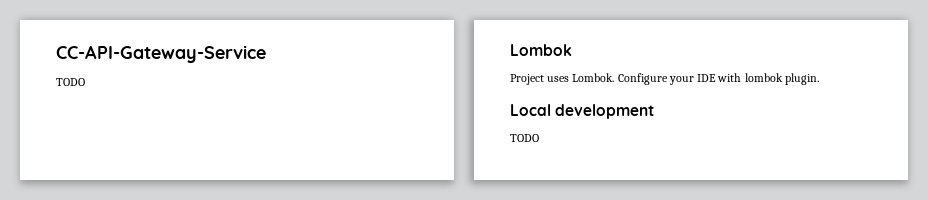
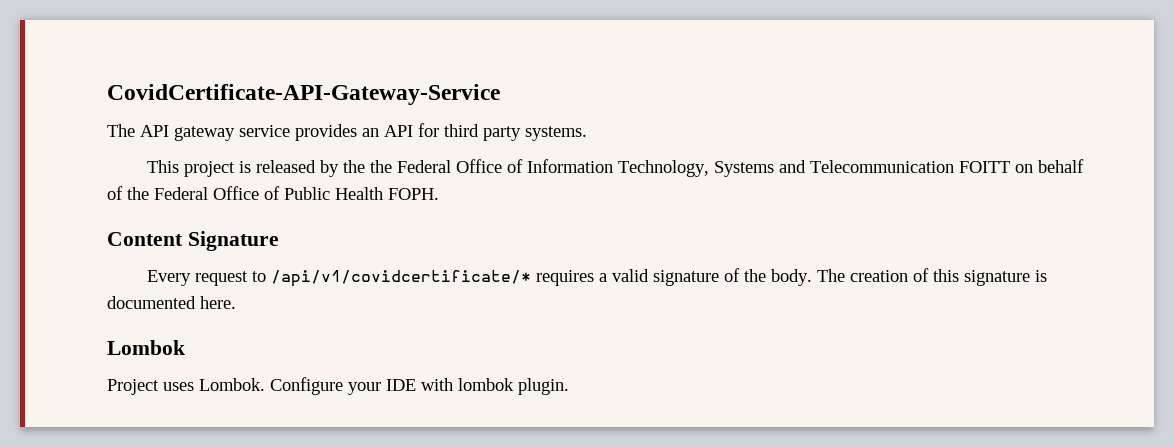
- CC-API-Gateway-Service
- TODO
+ CovidCertificate-API-Gateway-Service
+ The API gateway service provides an API for third party systems.
+ This project is released by the the Federal Office of Information Technology, Systems and Telecommunication FOITT on behalf of the Federal Office of Public Health FOPH.
+ Content Signature
+ Every request to /api/v1/covidcertificate/* requires a valid signature of the body. The creation of this signature is documented here.
- Local development
- TODO

